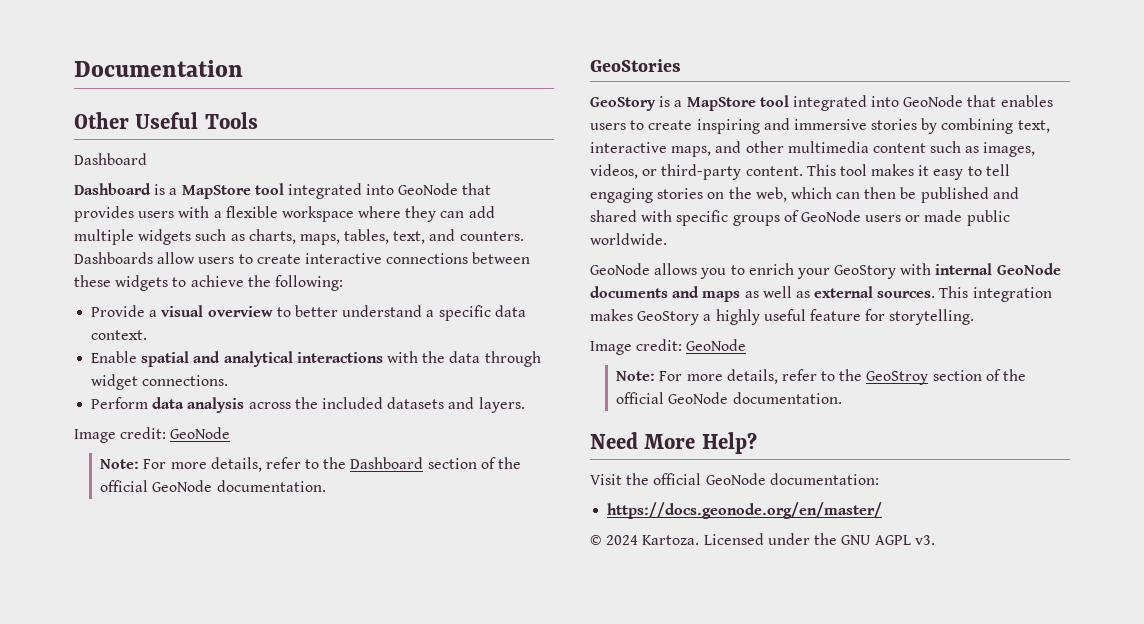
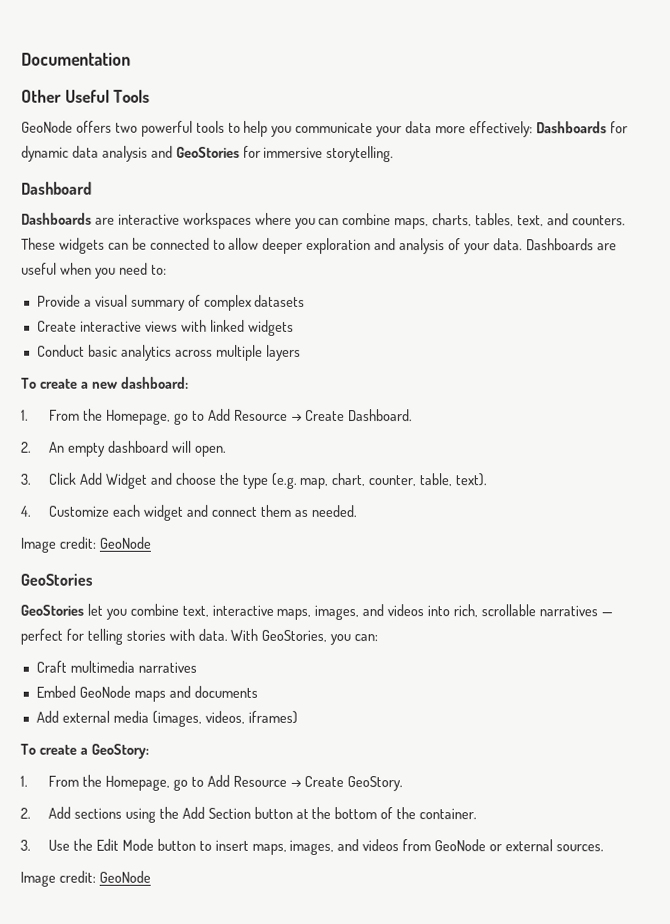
  Other Useful Tools
+ GeoNode offers two powerful tools to help you communicate your data more effectively: Dashboards for dynamic data analysis and GeoStories for immersive storytelling.
  Dashboard
- Dashboard is a MapStore tool integrated into GeoNode that provides users with a flexible workspace where they can add multiple widgets such as charts, maps, tables, text, and counters. Dashboards allow users to create interactive connections between these widgets to achieve the following:
- Provide a visual overview to better understand a specific data context.
- Enable spatial and analytical interactions with the data through widget connections.
- Perform data analysis across the included datasets and layers.
+ Dashboards are interactive workspaces where you can combine maps, charts, tables, text, and counters. These widgets can be connected to allow deeper exploration and analysis of your data. Dashboards are useful when you need to:
+ Provide a visual summary of complex datasets
+ Create interactive views with linked widgets
+ Conduct basic analytics across multiple layers
+ To create a new dashboard:
+ 1. From the Homepage, go to Add Resource → Create Dashboard.
+ 2. An empty dashboard will open.
+ 3. Click Add Widget and choose the type (e.g. map, chart, counter, table, text).
+ 4. Customize each widget and connect them as needed.
  Image credit: GeoNode
- Note: For more details, refer to the Dashboard section of the official GeoNode documentation.
  GeoStories
- GeoStory is a MapStore tool integrated into GeoNode that enables users to create inspiring and immersive stories by combining text, interactive maps, and other multimedia content such as images, videos, or third-party content. This tool makes it easy to tell engaging stories on the web, which can then be published and shared with specific groups of GeoNode users or made public worldwide.
- GeoNode allows you to enrich your GeoStory with internal GeoNode documents and maps as well as external sources. This integration makes GeoStory a highly useful feature for storytelling.
+ GeoStories let you combine text, interactive maps, images, and videos into rich, scrollable narratives — perfect for telling stories with data. With GeoStories, you can:
+ Craft multimedia narratives
+ Embed GeoNode maps and documents
+ Add external media (images, videos, iframes)
+ To create a GeoStory:
+ 1. From the Homepage, go to Add Resource → Create GeoStory.
+ 2. Add sections using the Add Section button at the bottom of the container.
+ 3. Use the Edit Mode button to insert maps, images, and videos from GeoNode or external sources.
  Image credit: GeoNode
- Note: For more details, refer to the GeoStroy section of the official GeoNode documentation.
- Need More Help?
- Visit the official GeoNode documentation:
- https://docs.geonode.org/en/master/
- © 2024 Kartoza. Licensed under the GNU AGPL v3.

